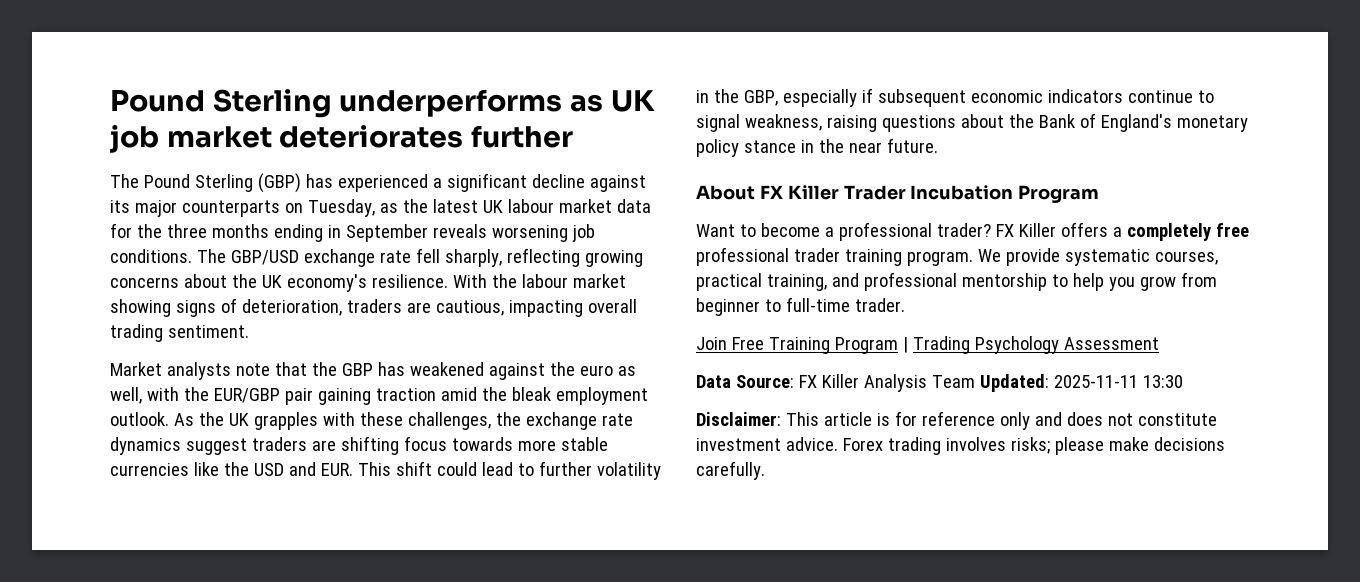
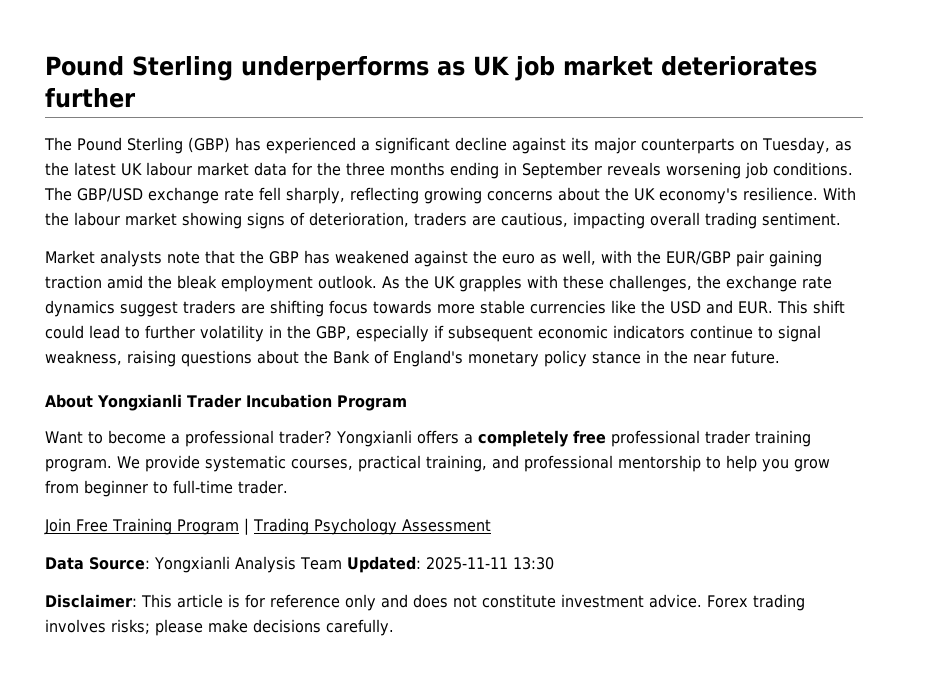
- About FX Killer Trader Incubation Program
+ About Yongxianli Trader Incubation Program
- FX Killer offers a completely free professional trader training program.
+ Yongxianli offers a completely free professional trader training program.
- Data Source: FX Killer Analysis Team Updated: 2025-11-11 13:30
+ Data Source: Yongxianli Analysis Team Updated: 2025-11-11 13:30

